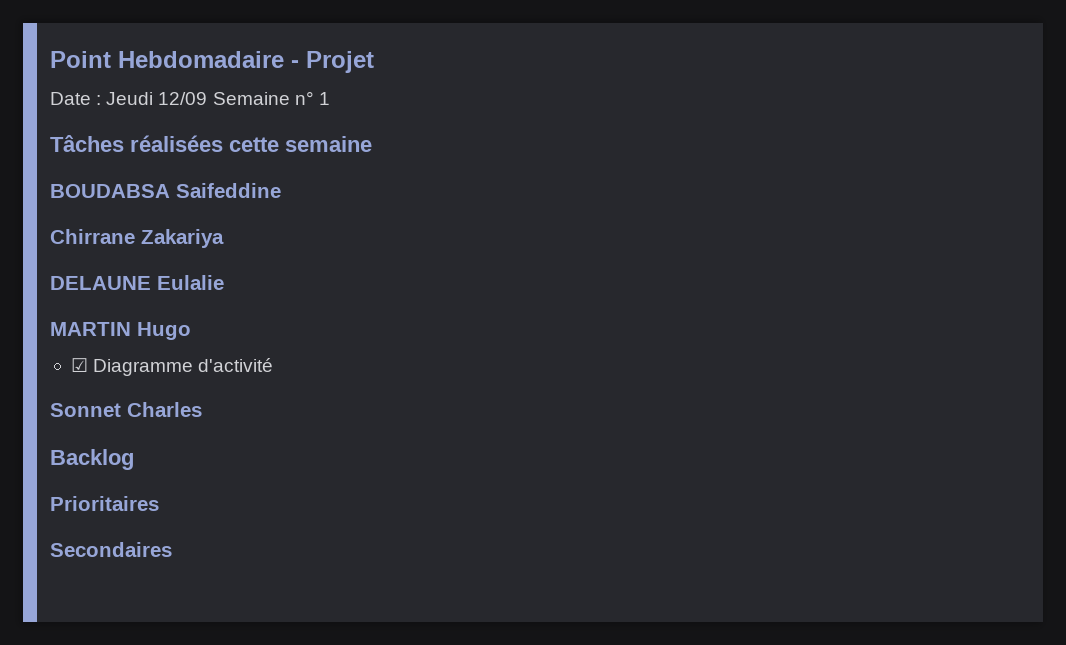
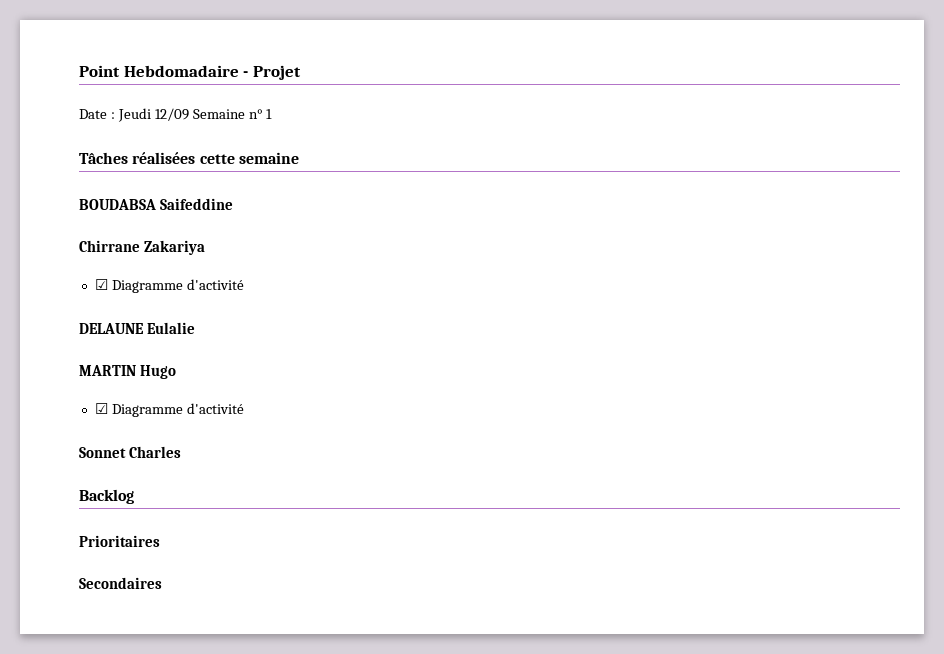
  Chirrane Zakariya
+ ☑ Diagramme d'activité

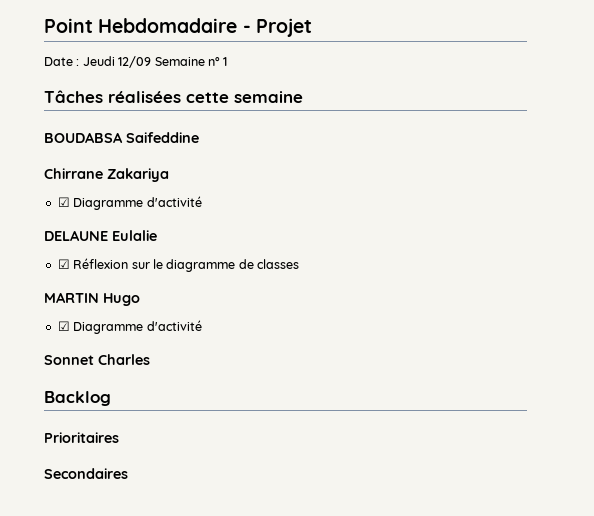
+ ☑ Réflexion sur le diagramme de classes

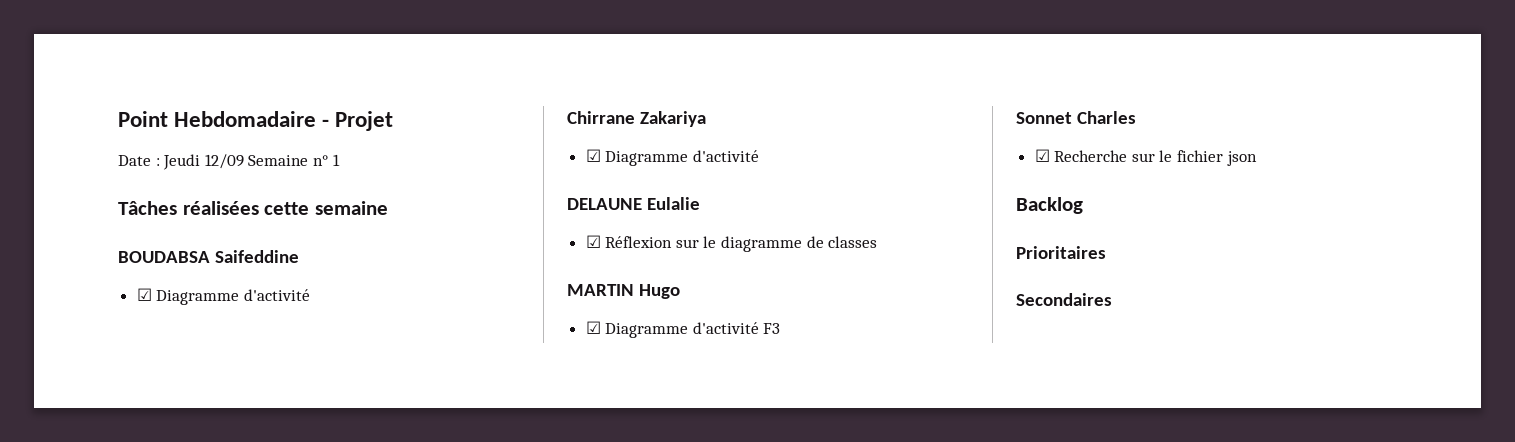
  BOUDABSA Saifeddine
+ ☑ Diagramme d'activité
  MARTIN Hugo
- ☑ Diagramme d'activité
+ ☑ Diagramme d'activité F3
+ ☑ Recherche sur le fichier json

